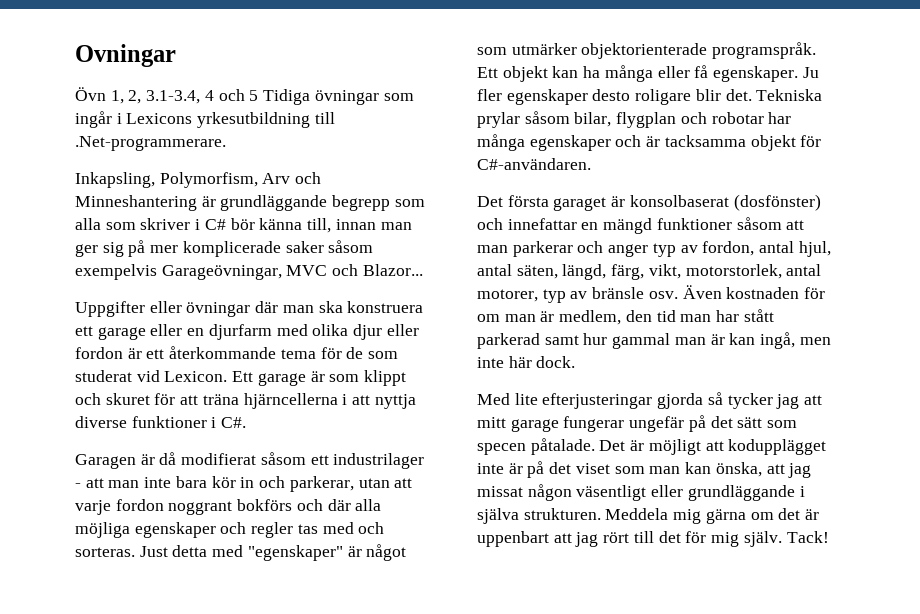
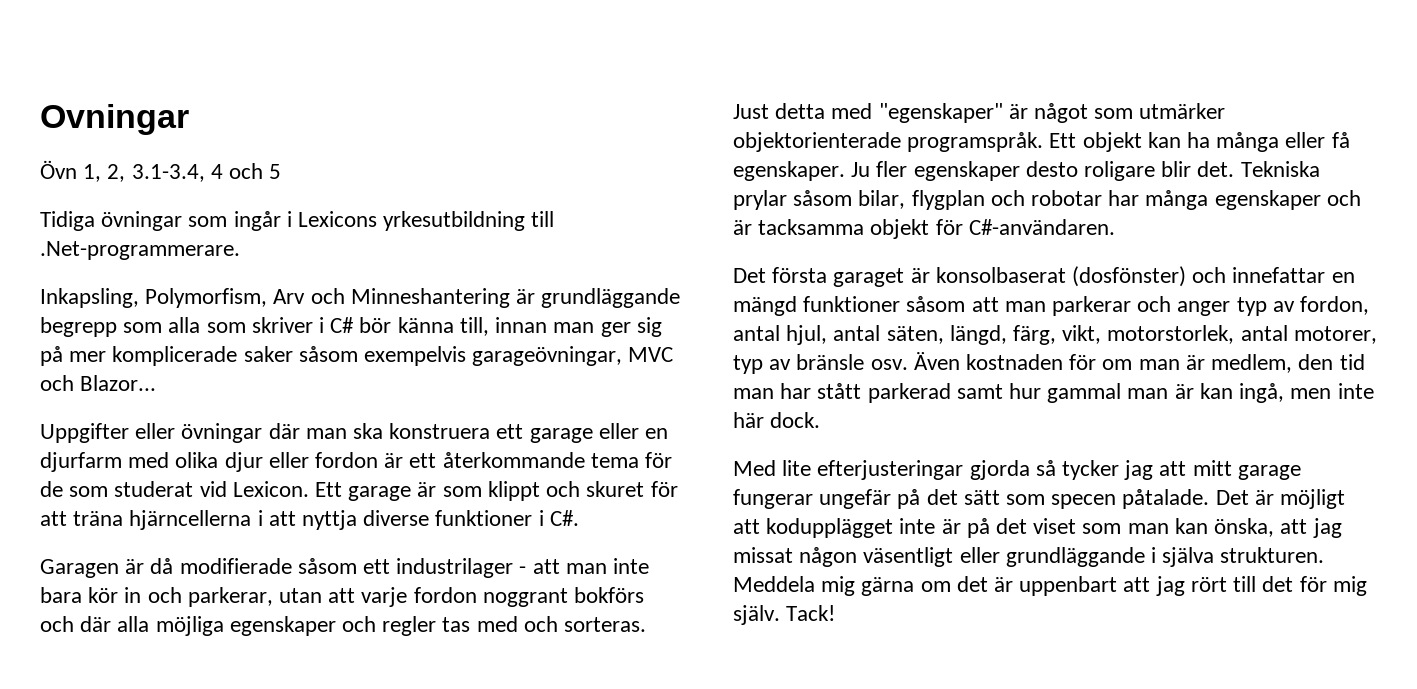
- Övn 1, 2, 3.1-3.4, 4 och 5 Tidiga övningar som ingår i Lexicons yrkesutbildning till .Net-programmerare.
+ Övn 1, 2, 3.1-3.4, 4 och 5
+ Tidiga övningar som ingår i Lexicons yrkesutbildning till .Net-programmerare.
- Inkapsling, Polymorfism, Arv och Minneshantering är grundläggande begrepp som alla som skriver i C# bör känna till, innan man ger sig på mer komplicerade saker såsom exempelvis Garageövningar, MVC och Blazor...
+ Inkapsling, Polymorfism, Arv och Minneshantering är grundläggande begrepp som alla som skriver i C# bör känna till, innan man ger sig på mer komplicerade saker såsom exempelvis garageövningar, MVC och Blazor...
- Garagen är då modifierat såsom ett industrilager - att man inte bara kör in och parkerar, utan att varje fordon noggrant bokförs och där alla möjliga egenskaper och regler tas med och sorteras.
+ Garagen är då modifierade såsom ett industrilager - att man inte bara kör in och parkerar, utan att varje fordon noggrant bokförs och där alla möjliga egenskaper och regler tas med och sorteras.

